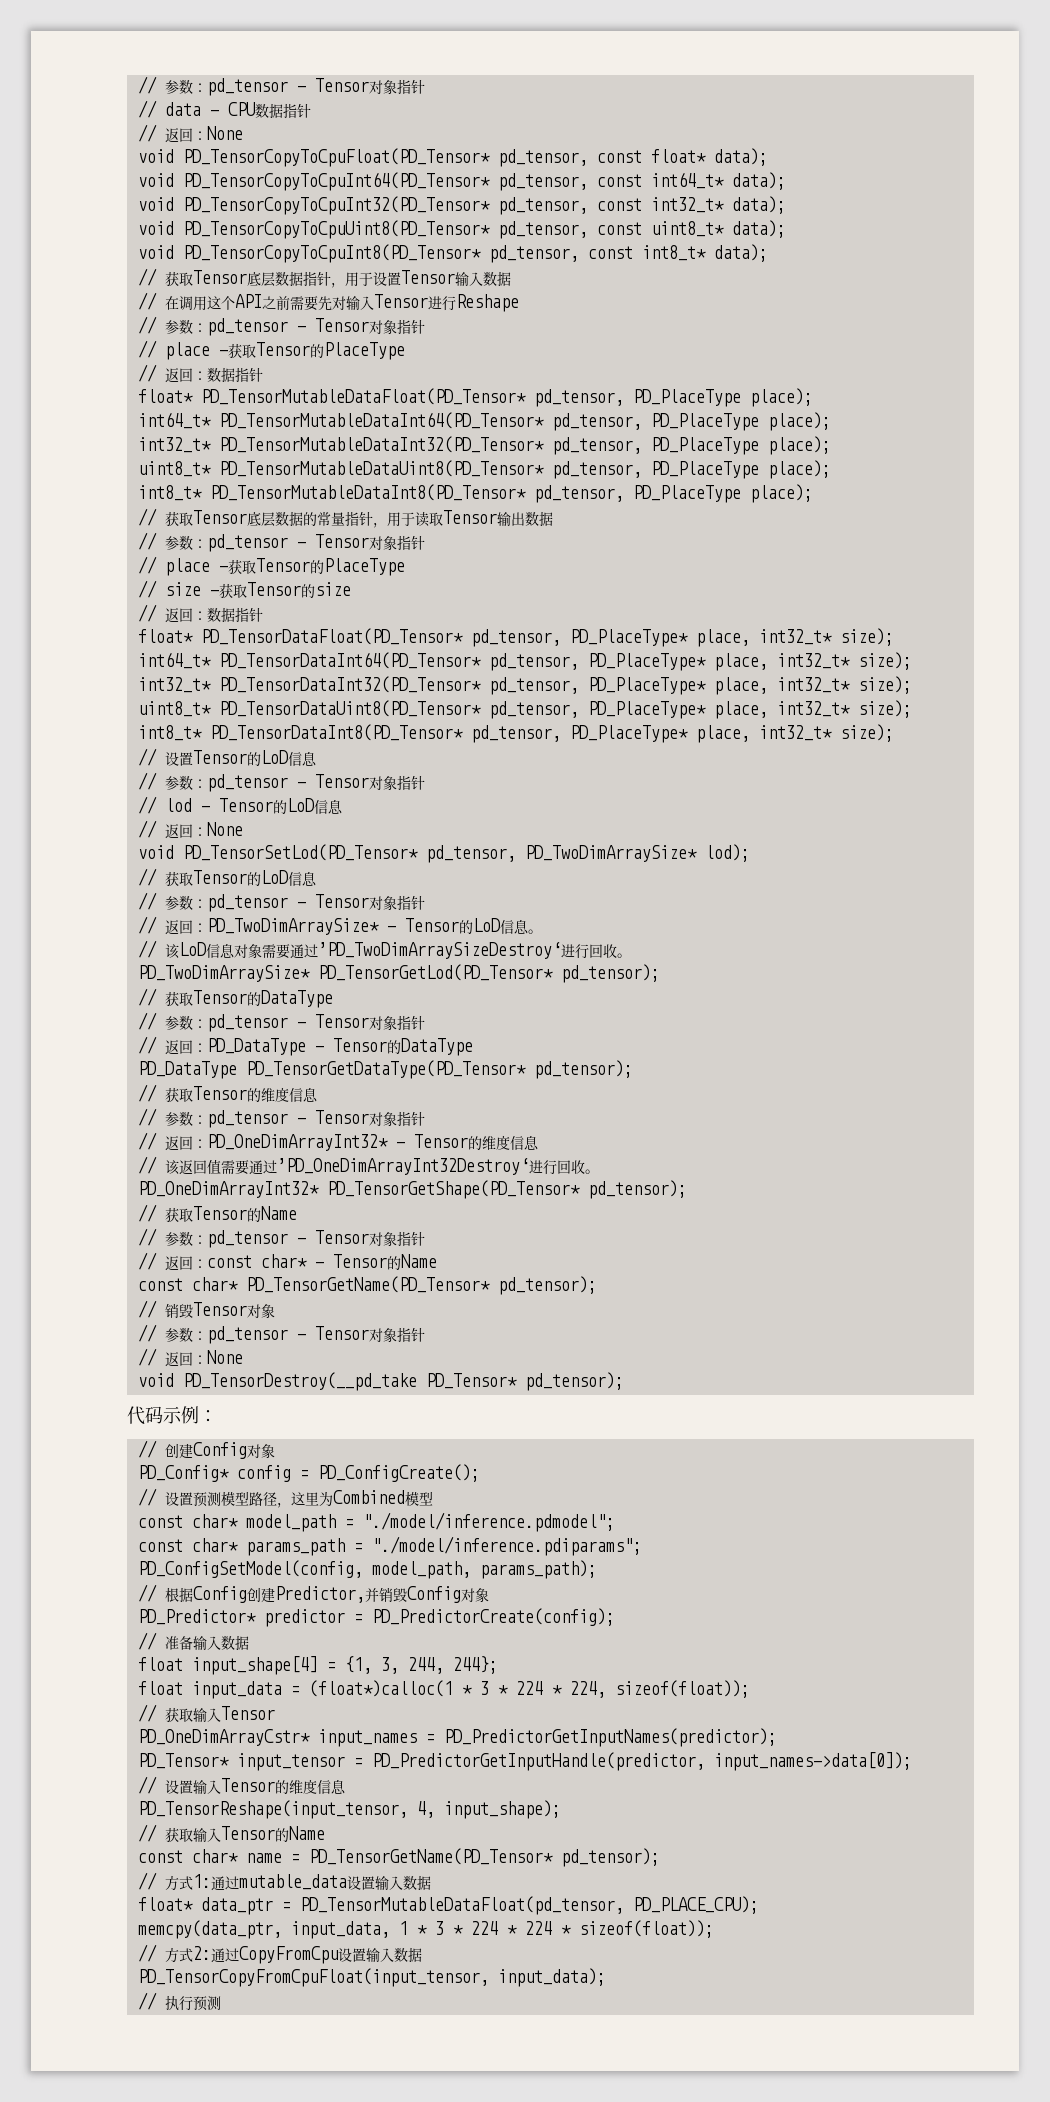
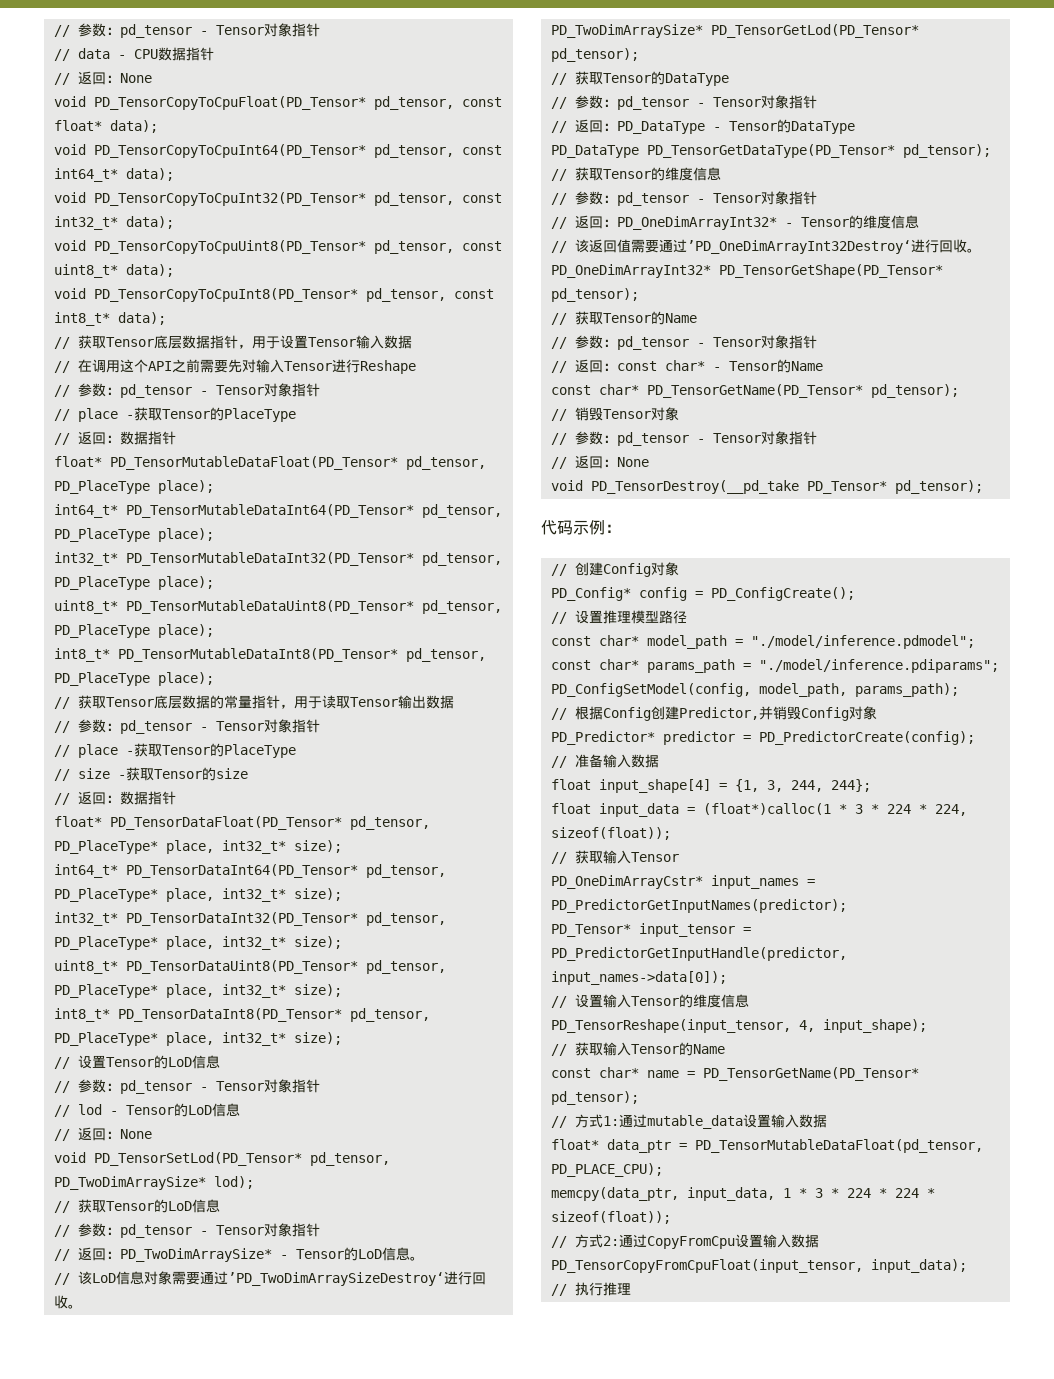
- // 设置预测模型路径，这里为Combined模型
+ // 设置推理模型路径
- // 执行预测
+ // 执行推理

